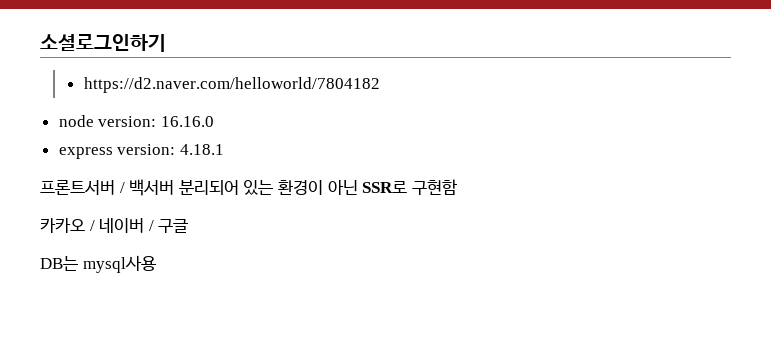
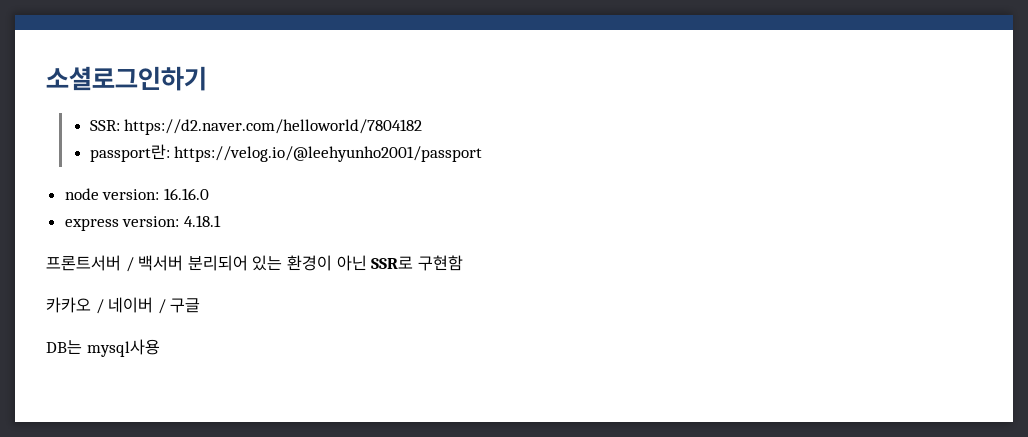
- https://d2.naver.com/helloworld/7804182
+ SSR: https://d2.naver.com/helloworld/7804182
+ passport란: https://velog.io/@leehyunho2001/passport

